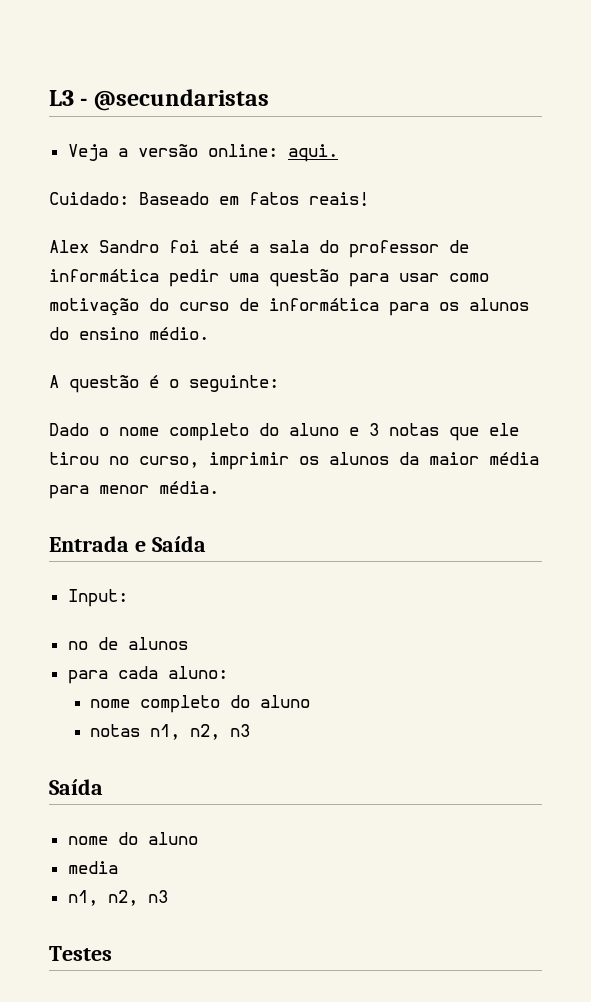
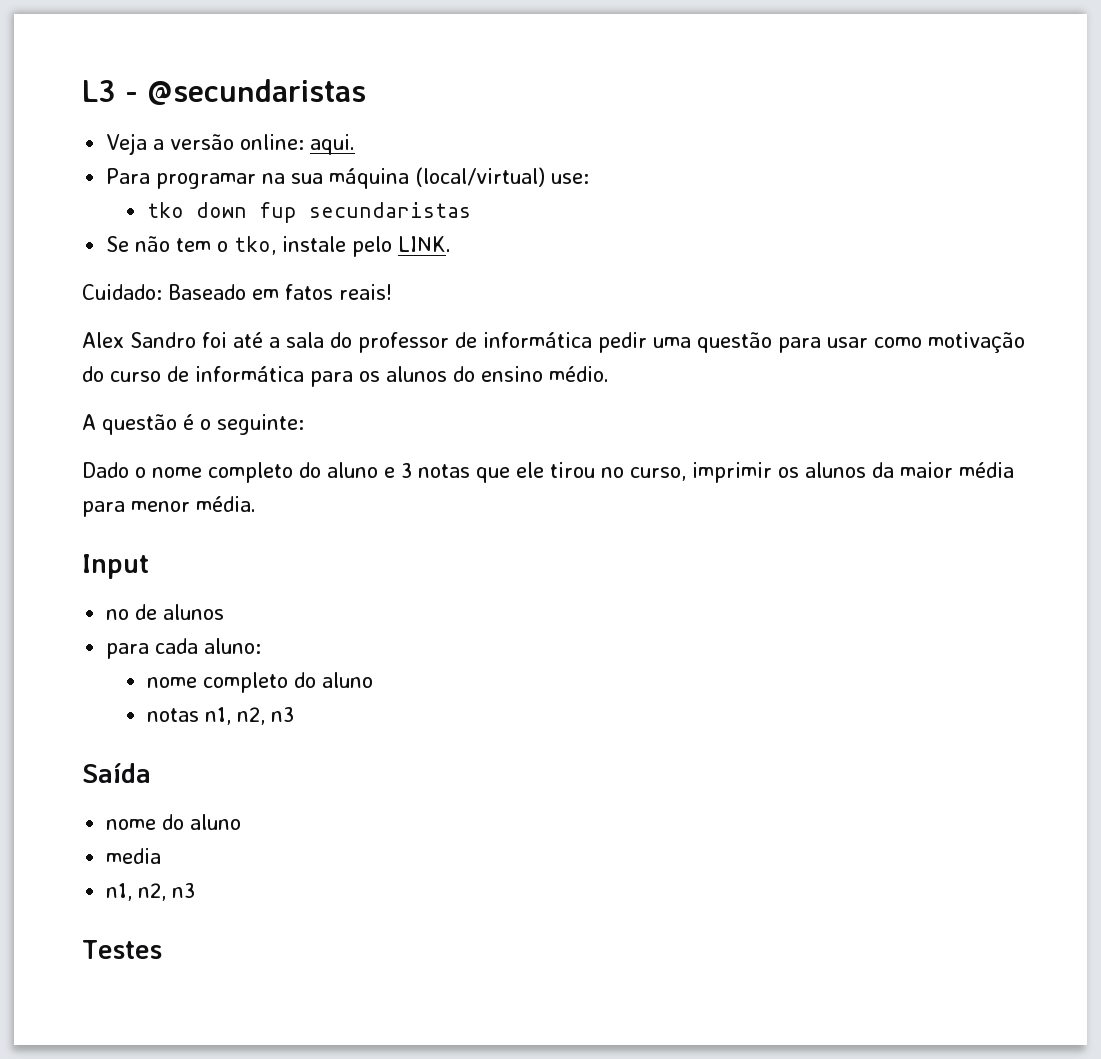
+ Para programar na sua máquina (local/virtual) use:
+ tko down fup secundaristas
+ Se não tem o tko, instale pelo LINK.
- Entrada e Saída
- Input:
+ Input

